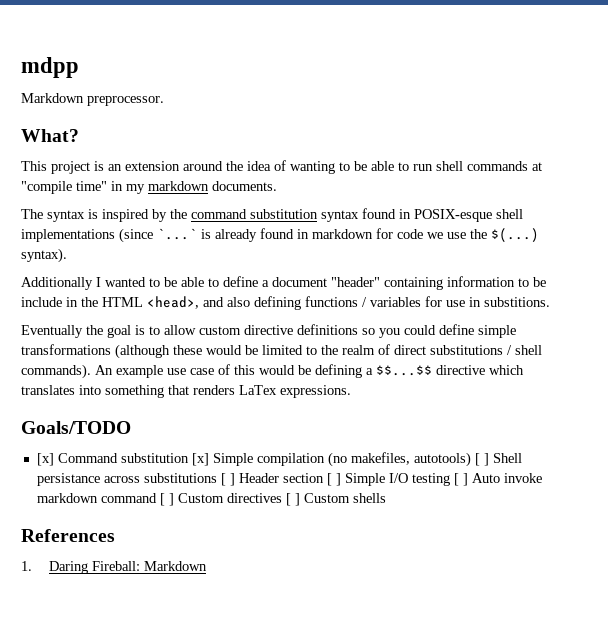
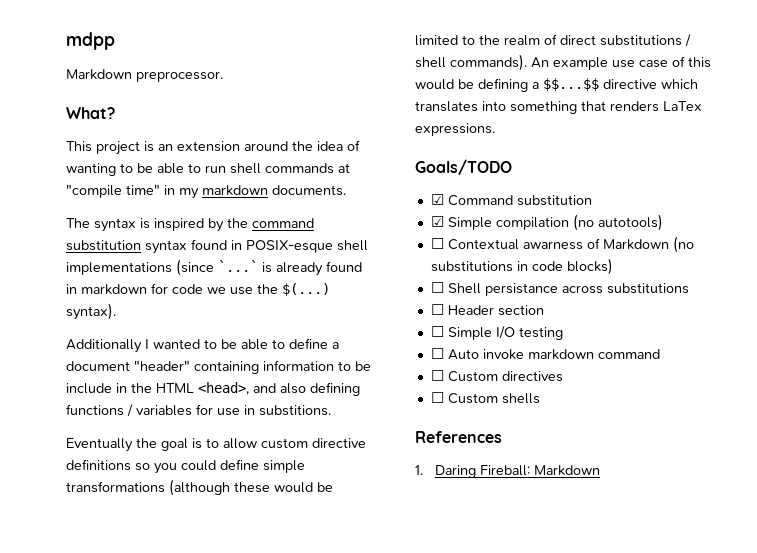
- [x] Command substitution [x] Simple compilation (no makefiles, autotools) [ ] Shell persistance across substitutions [ ] Header section [ ] Simple I/O testing [ ] Auto invoke markdown command [ ] Custom directives [ ] Custom shells
+ ☑ Command substitution
+ ☑ Simple compilation (no autotools)
+ ☐ Contextual awarness of Markdown (no substitutions in code blocks)
+ ☐ Shell persistance across substitutions
+ ☐ Header section
+ ☐ Simple I/O testing
+ ☐ Auto invoke markdown command
+ ☐ Custom directives
+ ☐ Custom shells

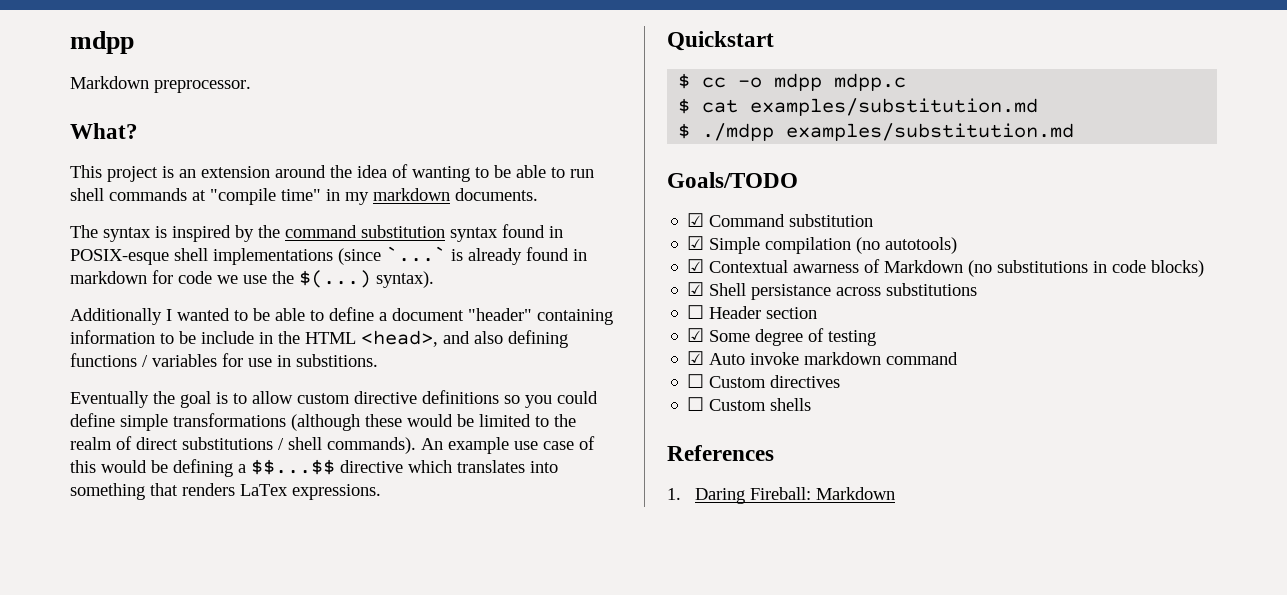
+ Quickstart
+ $ cc -o mdpp mdpp.c
+ $ cat examples/substitution.md
+ $ ./mdpp examples/substitution.md
- ☐ Contextual awarness of Markdown (no substitutions in code blocks)
+ ☑ Contextual awarness of Markdown (no substitutions in code blocks)
- ☐ Shell persistance across substitutions
+ ☑ Shell persistance across substitutions
- ☐ Simple I/O testing
+ ☑ Some degree of testing
- ☐ Auto invoke markdown command
+ ☑ Auto invoke markdown command

